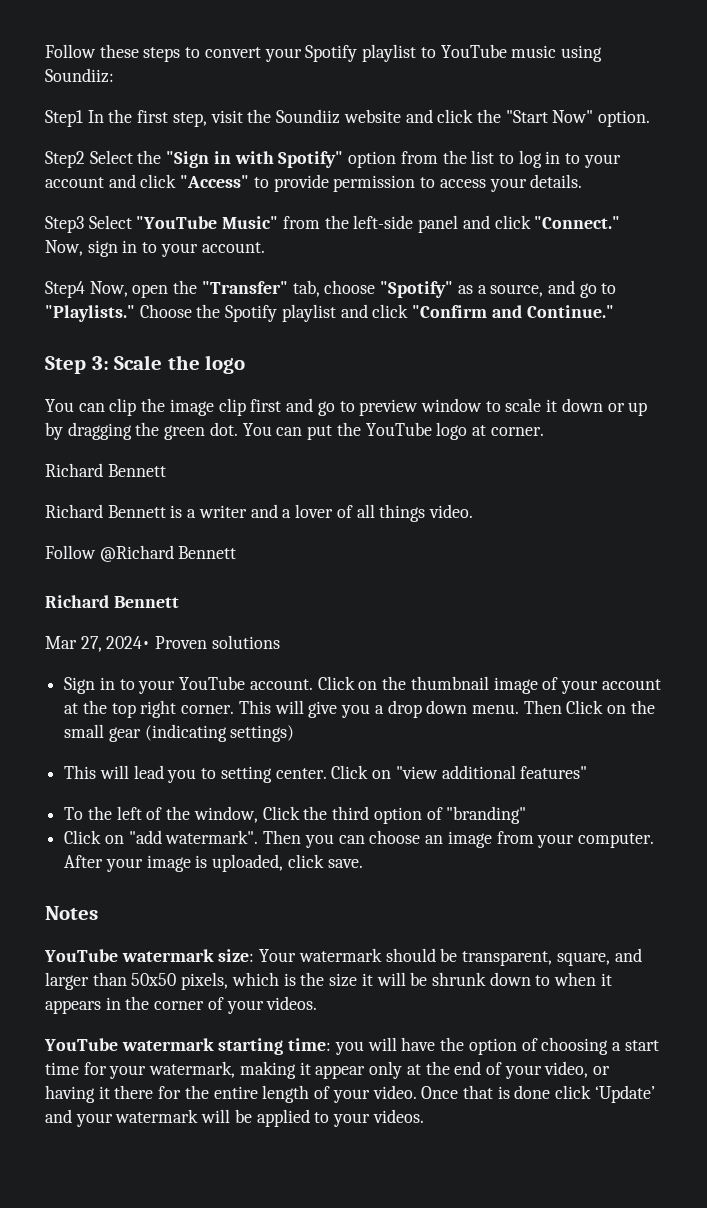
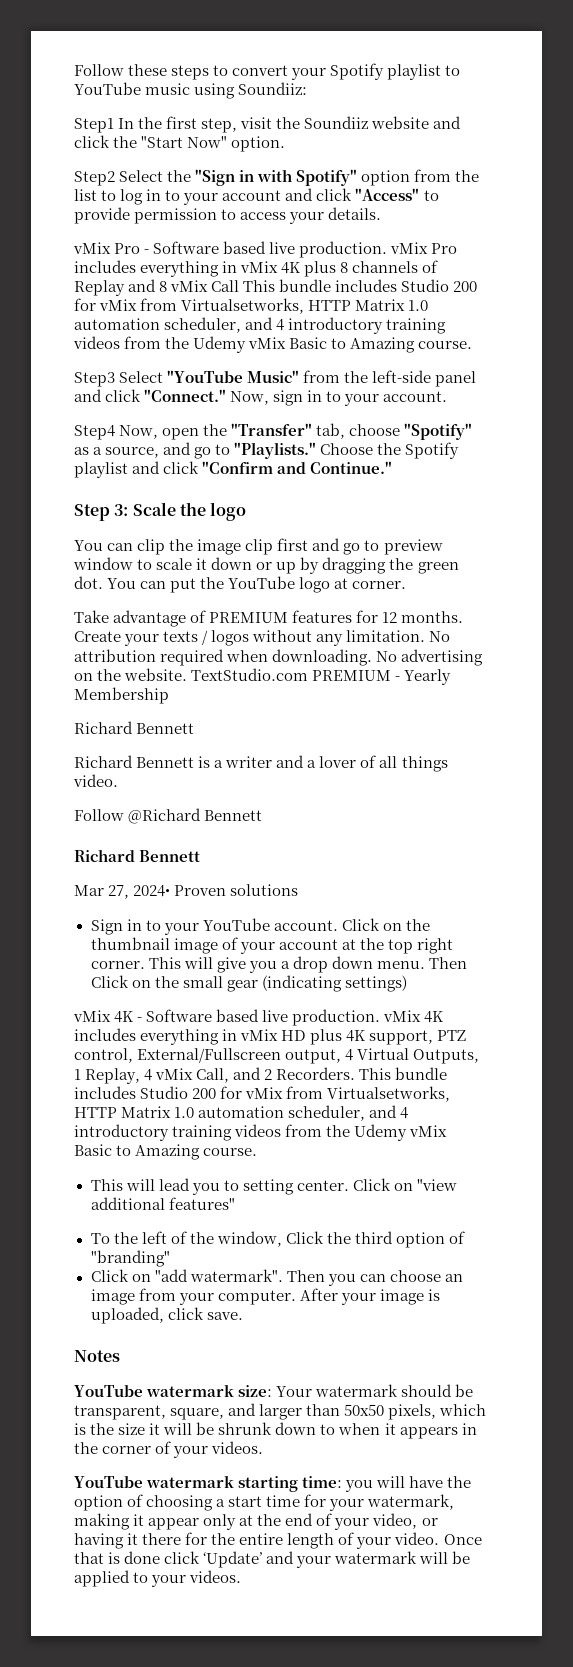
+ vMix Pro - Software based live production. vMix Pro includes everything in vMix 4K plus 8 channels of Replay and 8 vMix Call This bundle includes Studio 200 for vMix from Virtualsetworks, HTTP Matrix 1.0 automation scheduler, and 4 introductory training videos from the Udemy vMix Basic to Amazing course.
+ Take advantage of PREMIUM features for 12 months. Create your texts / logos without any limitation. No attribution required when downloading. No advertising on the website. TextStudio.com PREMIUM - Yearly Membership
+ vMix 4K - Software based live production. vMix 4K includes everything in vMix HD plus 4K support, PTZ control, External/Fullscreen output, 4 Virtual Outputs, 1 Replay, 4 vMix Call, and 2 Recorders. This bundle includes Studio 200 for vMix from Virtualsetworks, HTTP Matrix 1.0 automation scheduler, and 4 introductory training videos from the Udemy vMix Basic to Amazing course.

